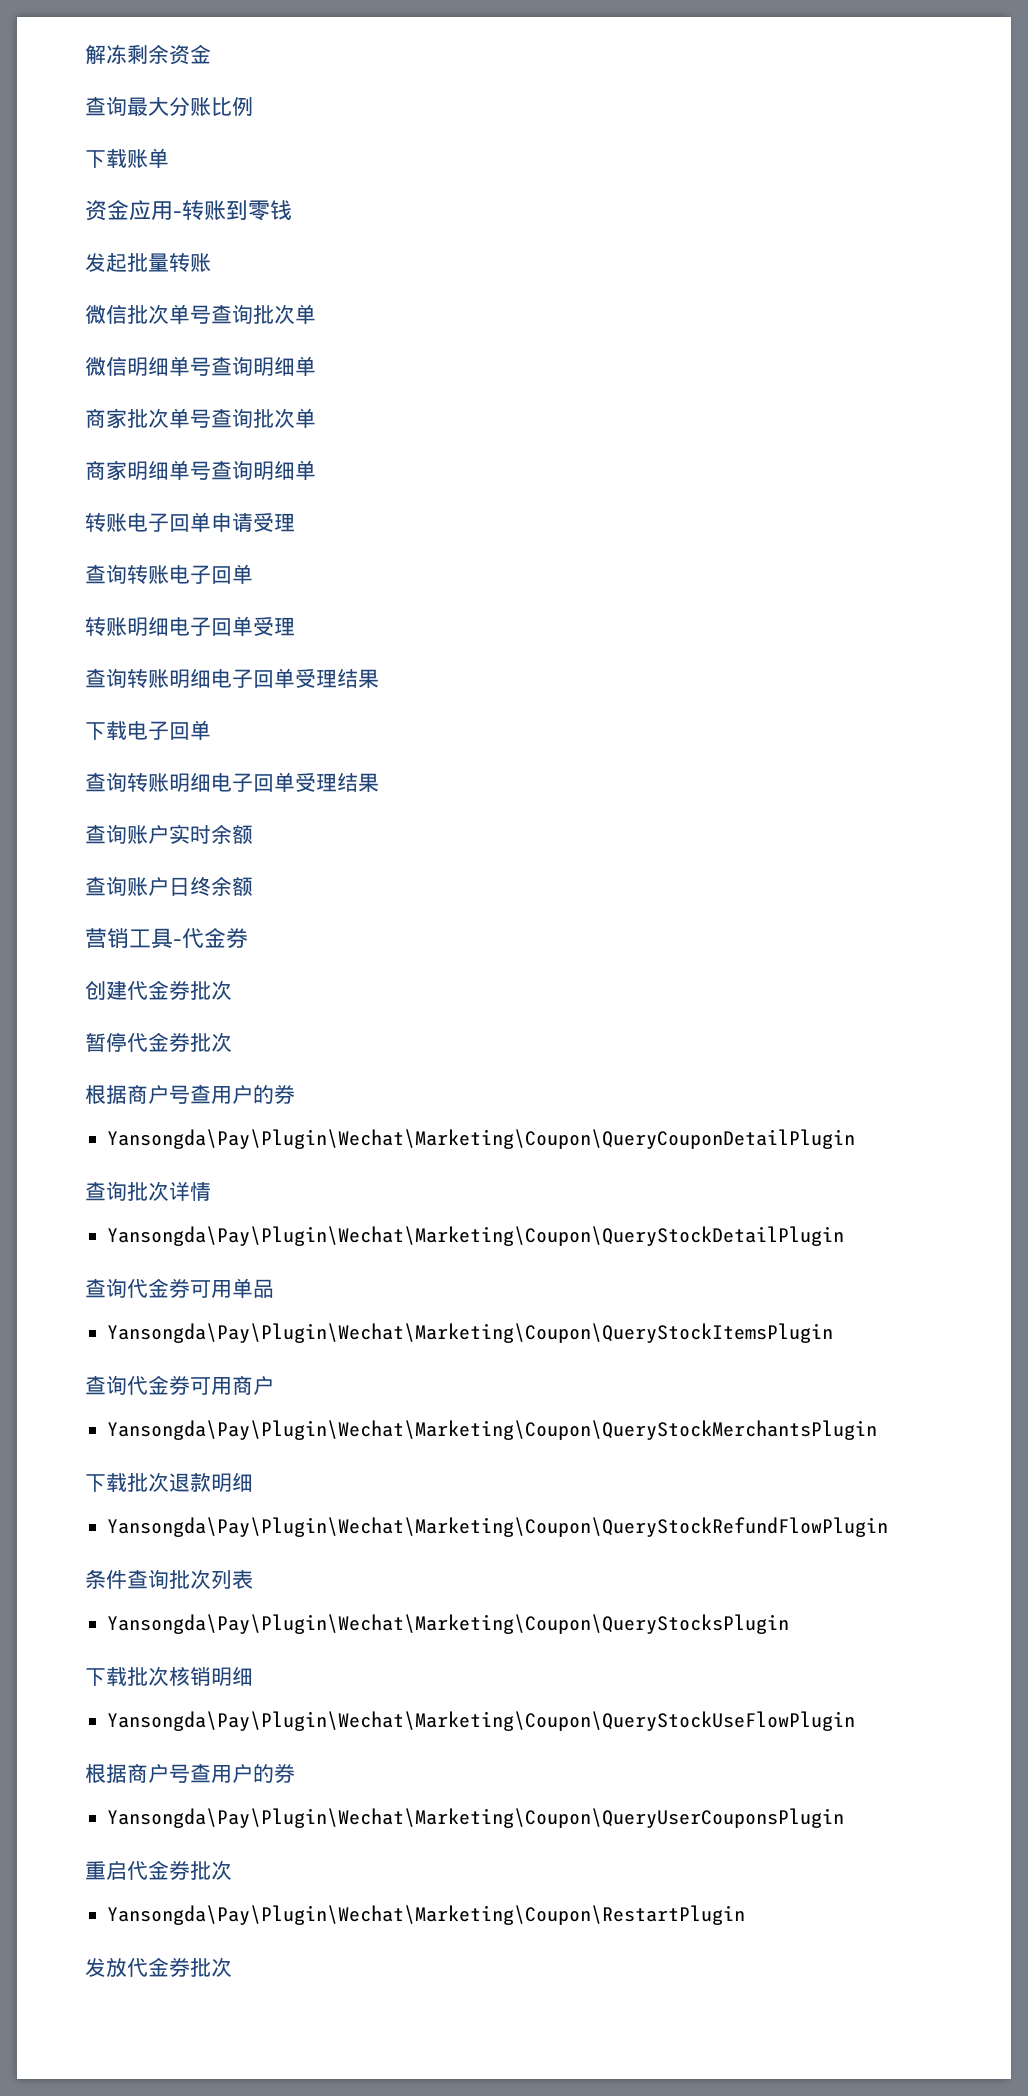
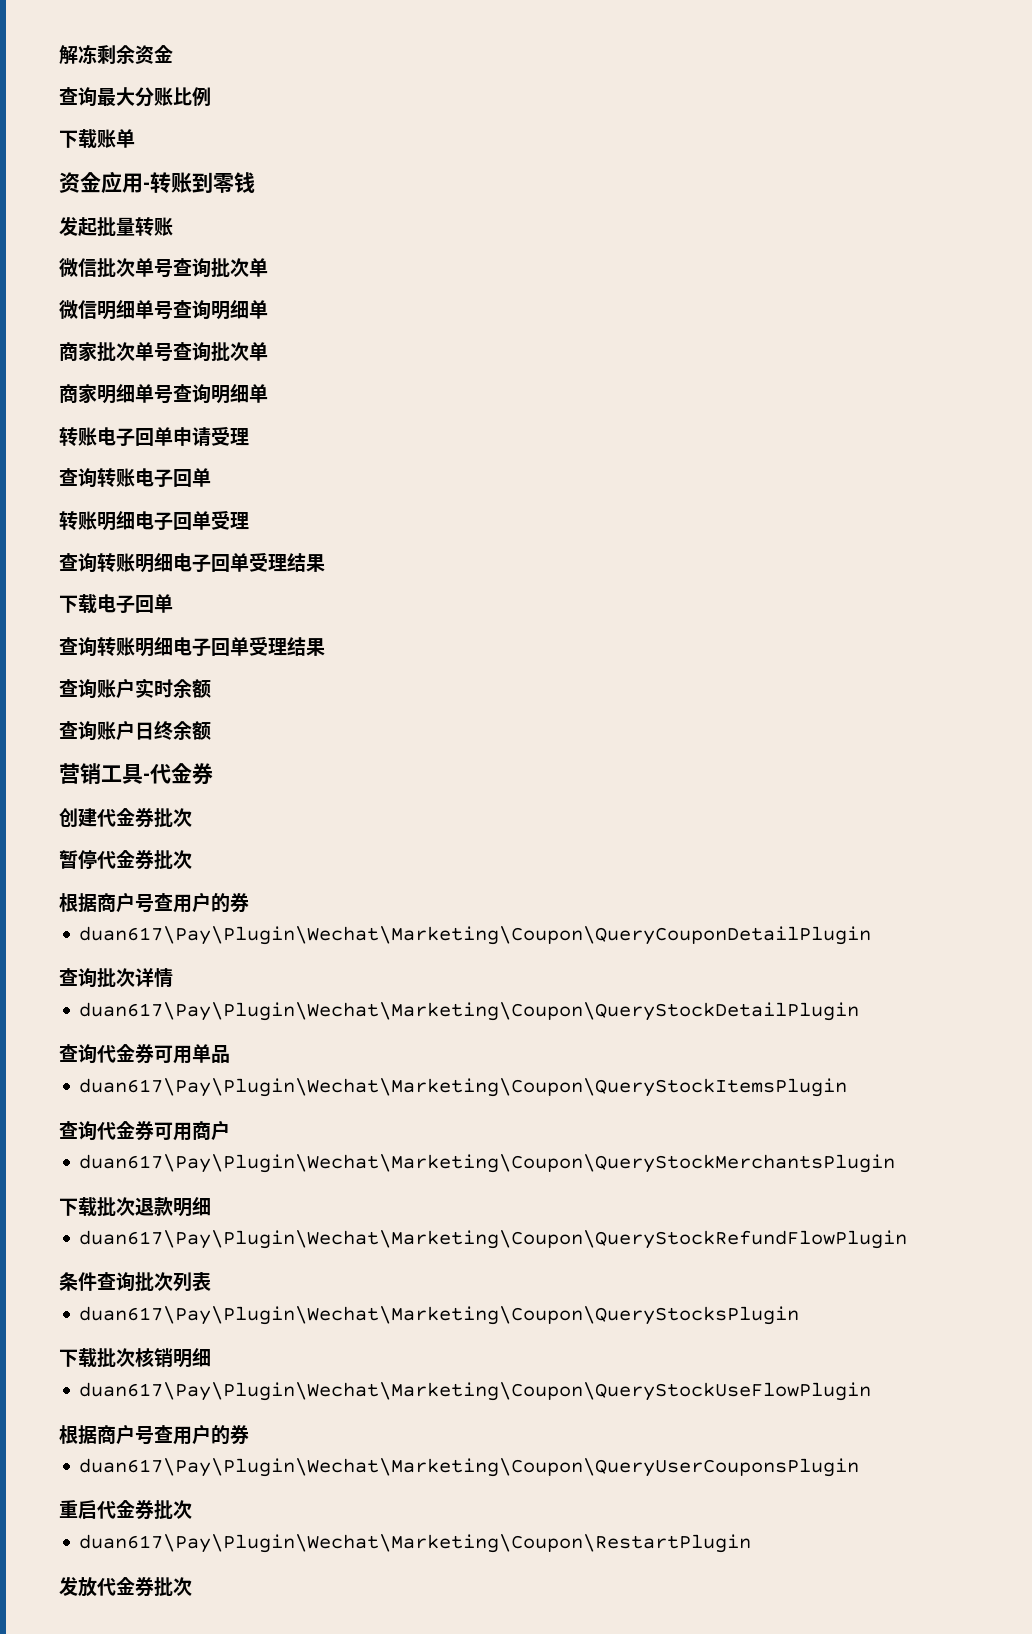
- Yansongda\Pay\Plugin\Wechat\Marketing\Coupon\QueryCouponDetailPlugin
+ duan617\Pay\Plugin\Wechat\Marketing\Coupon\QueryCouponDetailPlugin
- Yansongda\Pay\Plugin\Wechat\Marketing\Coupon\QueryStockDetailPlugin
+ duan617\Pay\Plugin\Wechat\Marketing\Coupon\QueryStockDetailPlugin
- Yansongda\Pay\Plugin\Wechat\Marketing\Coupon\QueryStockItemsPlugin
+ duan617\Pay\Plugin\Wechat\Marketing\Coupon\QueryStockItemsPlugin
- Yansongda\Pay\Plugin\Wechat\Marketing\Coupon\QueryStockMerchantsPlugin
+ duan617\Pay\Plugin\Wechat\Marketing\Coupon\QueryStockMerchantsPlugin
- Yansongda\Pay\Plugin\Wechat\Marketing\Coupon\QueryStockRefundFlowPlugin
+ duan617\Pay\Plugin\Wechat\Marketing\Coupon\QueryStockRefundFlowPlugin
- Yansongda\Pay\Plugin\Wechat\Marketing\Coupon\QueryStocksPlugin
+ duan617\Pay\Plugin\Wechat\Marketing\Coupon\QueryStocksPlugin
- Yansongda\Pay\Plugin\Wechat\Marketing\Coupon\QueryStockUseFlowPlugin
+ duan617\Pay\Plugin\Wechat\Marketing\Coupon\QueryStockUseFlowPlugin
  根据商户号查用户的券
- Yansongda\Pay\Plugin\Wechat\Marketing\Coupon\QueryUserCouponsPlugin
+ duan617\Pay\Plugin\Wechat\Marketing\Coupon\QueryUserCouponsPlugin
- Yansongda\Pay\Plugin\Wechat\Marketing\Coupon\RestartPlugin
+ duan617\Pay\Plugin\Wechat\Marketing\Coupon\RestartPlugin

